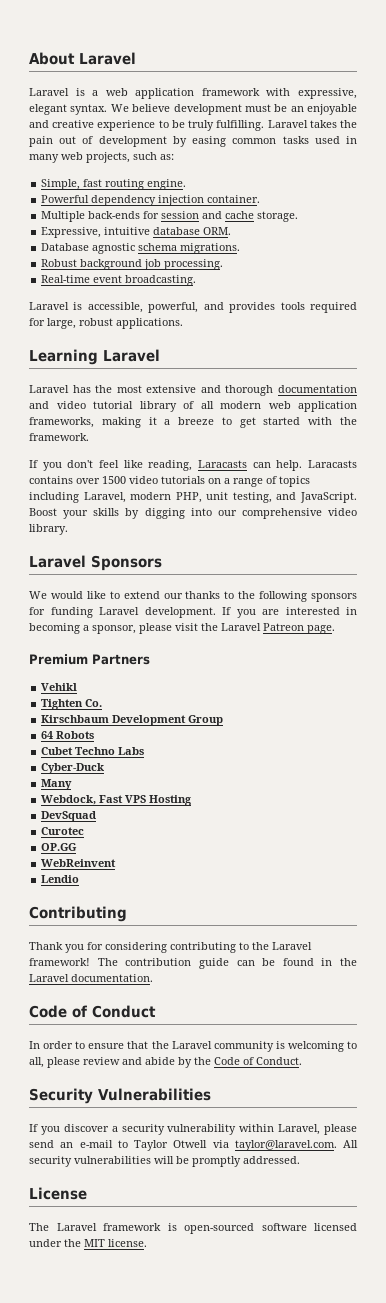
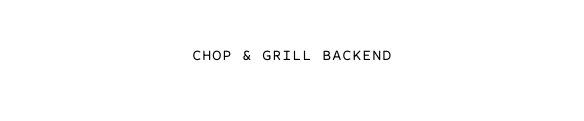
- About Laravel
- Laravel is a web application framework with expressive, elegant syntax. We believe development must be an enjoyable and creative experience to be truly fulfilling. Laravel takes the pain out of development by easing common tasks used in many web projects, such as:
- Simple, fast routing engine.
- Powerful dependency injection container.
- Multiple back-ends for session and cache storage.
- Expressive, intuitive database ORM.
- Database agnostic schema migrations.
- Robust background job processing.
- Real-time event broadcasting.
- Laravel is accessible, powerful, and provides tools required for large, robust applications.
- Learning Laravel
- Laravel has the most extensive and thorough documentation and video tutorial library of all modern web application frameworks, making it a breeze to get started with the framework.
- If you don't feel like reading, Laracasts can help. Laracasts contains over 1500 video tutorials on a range of topics including Laravel, modern PHP, unit testing, and JavaScript. Boost your skills by digging into our comprehensive video library.
- Laravel Sponsors
- We would like to extend our thanks to the following sponsors for funding Laravel development. If you are interested in becoming a sponsor, please visit the Laravel Patreon page.
- Premium Partners
- Vehikl
- Tighten Co.
- Kirschbaum Development Group
- 64 Robots
- Cubet Techno Labs
- Cyber-Duck
- Many
- Webdock, Fast VPS Hosting
- DevSquad
- Curotec
- OP.GG
- WebReinvent
- Lendio
- Contributing
- Thank you for considering contributing to the Laravel framework! The contribution guide can be found in the Laravel documentation.
- Code of Conduct
- In order to ensure that the Laravel community is welcoming to all, please review and abide by the Code of Conduct.
- Security Vulnerabilities
- If you discover a security vulnerability within Laravel, please send an e-mail to Taylor Otwell via taylor@laravel.com. All security vulnerabilities will be promptly addressed.
- License
- The Laravel framework is open-sourced software licensed under the MIT license.
+ CHOP & GRILL BACKEND

